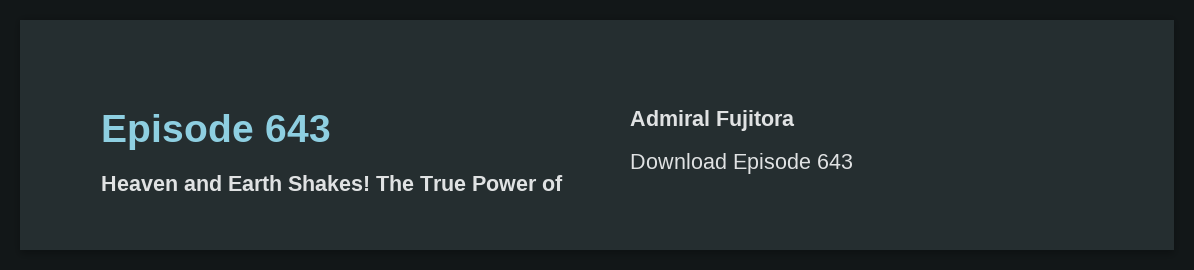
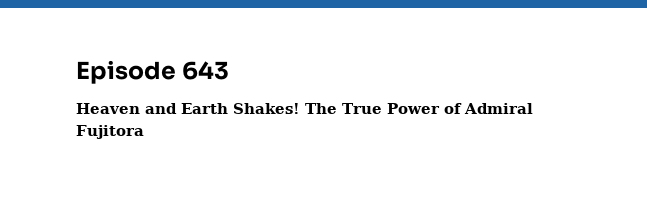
- Download Episode 643

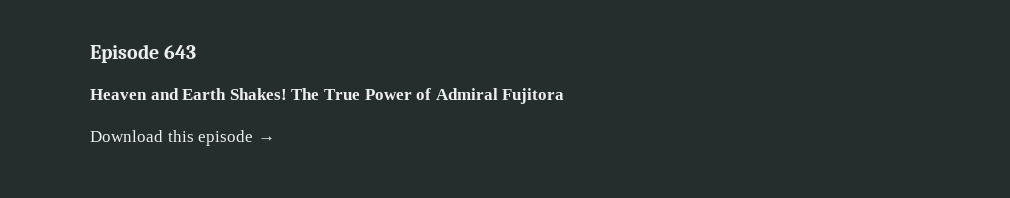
+ Download this episode →

